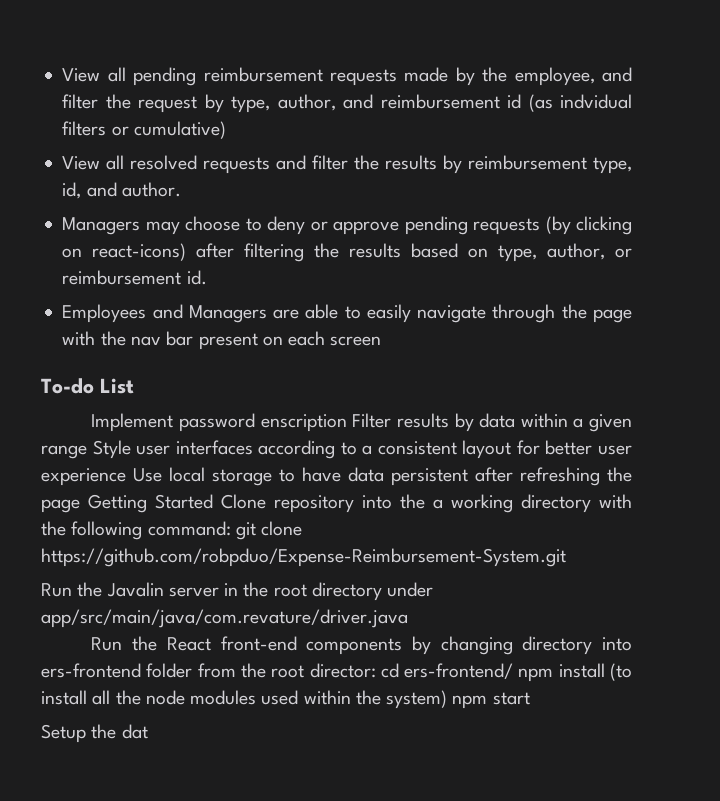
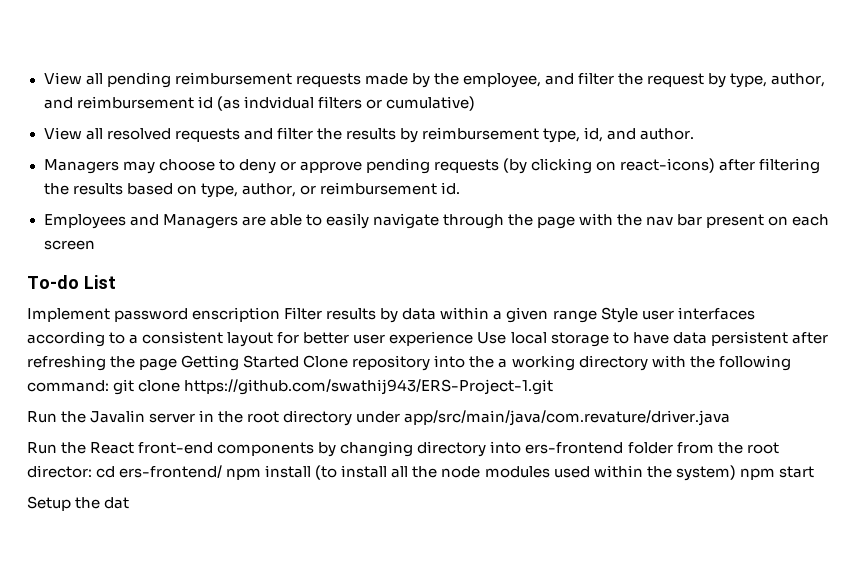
- Implement password enscription Filter results by data within a given range Style user interfaces according to a consistent layout for better user experience Use local storage to have data persistent after refreshing the page Getting Started Clone repository into the a working directory with the following command: git clone https://github.com/robpduo/Expense-Reimbursement-System.git
+ Implement password enscription Filter results by data within a given range Style user interfaces according to a consistent layout for better user experience Use local storage to have data persistent after refreshing the page Getting Started Clone repository into the a working directory with the following command: git clone https://github.com/swathij943/ERS-Project-1.git

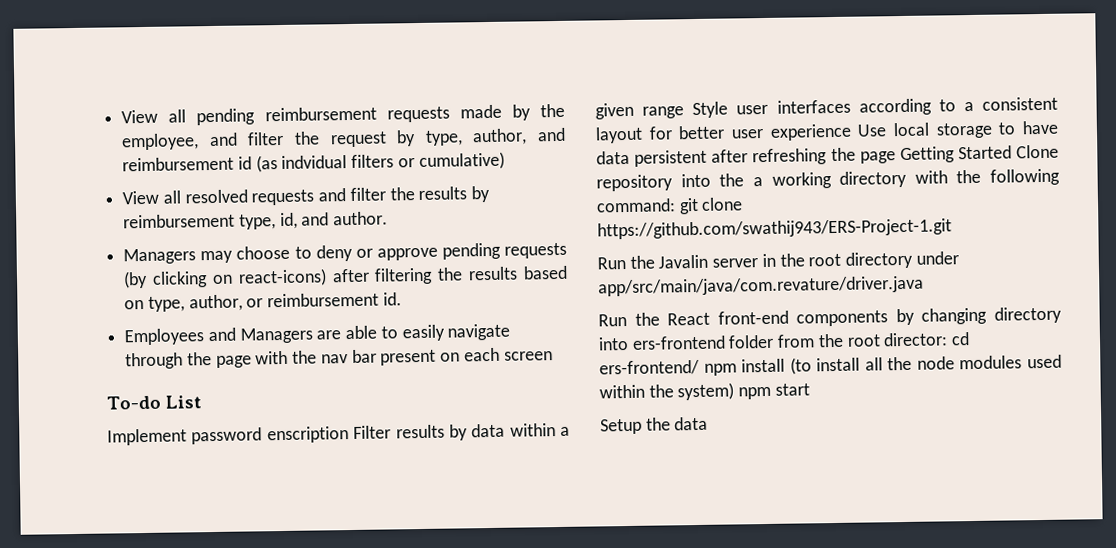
- Setup the dat
+ Setup the data

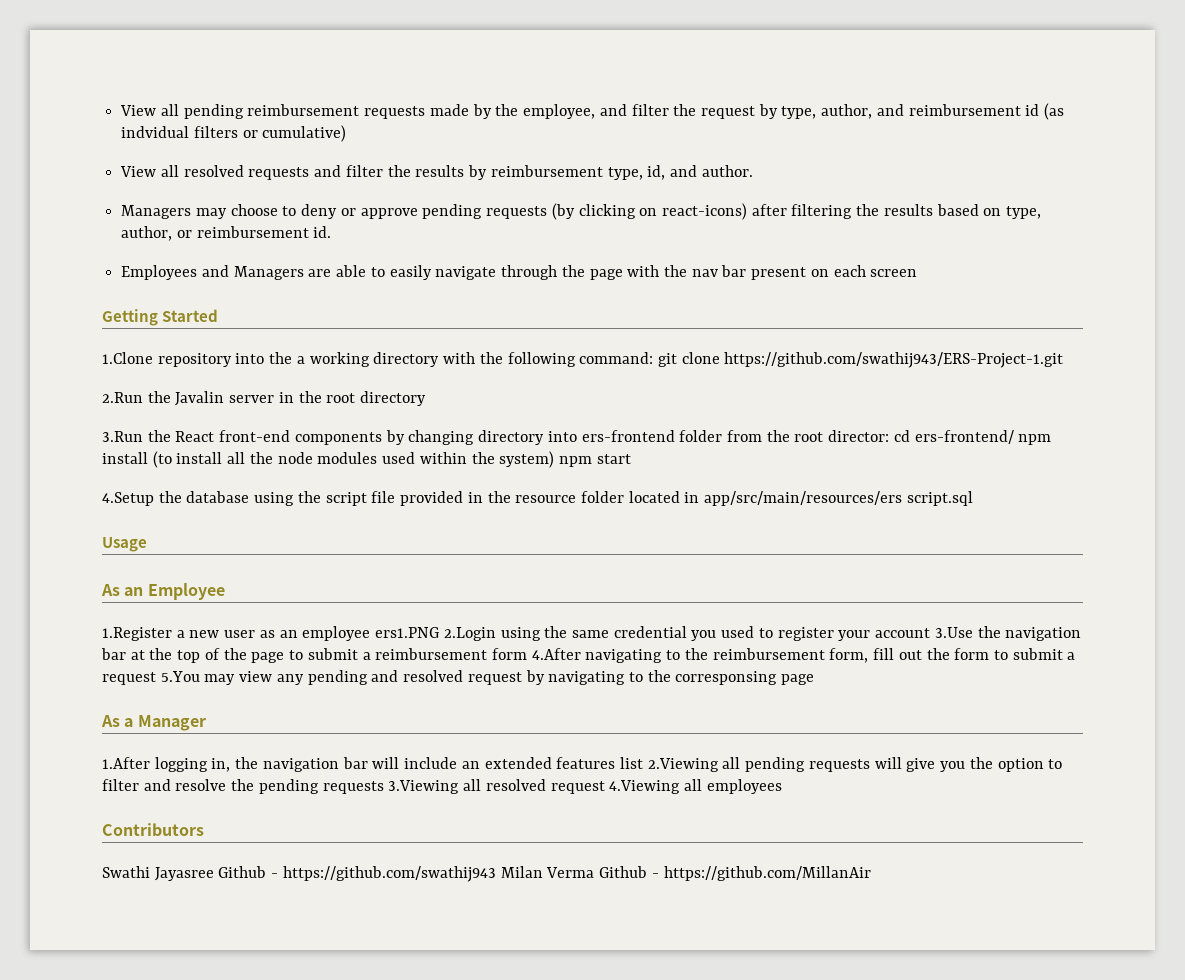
- To-do List
- Implement password enscription Filter results by data within a given range Style user interfaces according to a consistent layout for better user experience Use local storage to have data persistent after refreshing the page Getting Started Clone repository into the a working directory with the following command: git clone https://github.com/swathij943/ERS-Project-1.git
+ Getting Started
+ 1.Clone repository into the a working directory with the following command: git clone https://github.com/swathij943/ERS-Project-1.git
- Run the Javalin server in the root directory under app/src/main/java/com.revature/driver.java
- Run the React front-end components by changing directory into ers-frontend folder from the root director: cd ers-frontend/ npm install (to install all the node modules used within the system) npm start
+ 2.Run the Javalin server in the root directory
+ 3.Run the React front-end components by changing directory into ers-frontend folder from the root director: cd ers-frontend/ npm install (to install all the node modules used within the system) npm start
- Setup the data
+ 4.Setup the database using the script file provided in the resource folder located in app/src/main/resources/ers script.sql
+ Usage
+ As an Employee
+ 1.Register a new user as an employee ers1.PNG 2.Login using the same credential you used to register your account 3.Use the navigation bar at the top of the page to submit a reimbursement form 4.After navigating to the reimbursement form, fill out the form to submit a request 5.You may view any pending and resolved request by navigating to the corresponsing page
+ As a Manager
+ 1.After logging in, the navigation bar will include an extended features list 2.Viewing all pending requests will give you the option to filter and resolve the pending requests 3.Viewing all resolved request 4.Viewing all employees
+ Contributors
+ Swathi Jayasree Github - https://github.com/swathij943 Milan Verma Github - https://github.com/MillanAir

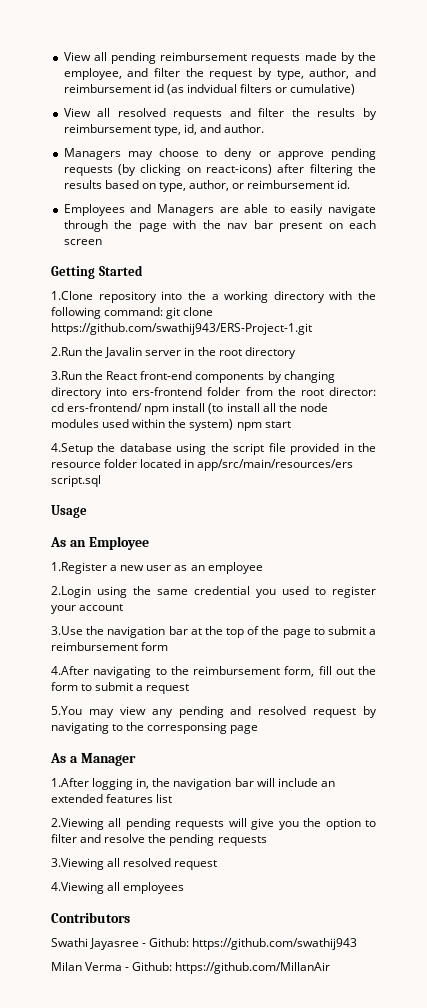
- 1.Register a new user as an employee ers1.PNG 2.Login using the same credential you used to register your account 3.Use the navigation bar at the top of the page to submit a reimbursement form 4.After navigating to the reimbursement form, fill out the form to submit a request 5.You may view any pending and resolved request by navigating to the corresponsing page
+ 1.Register a new user as an employee
+ 2.Login using the same credential you used to register your account
+ 3.Use the navigation bar at the top of the page to submit a reimbursement form
+ 4.After navigating to the reimbursement form, fill out the form to submit a request
+ 5.You may view any pending and resolved request by navigating to the corresponsing page
- 1.After logging in, the navigation bar will include an extended features list 2.Viewing all pending requests will give you the option to filter and resolve the pending requests 3.Viewing all resolved request 4.Viewing all employees
+ 1.After logging in, the navigation bar will include an extended features list
+ 2.Viewing all pending requests will give you the option to filter and resolve the pending requests
+ 3.Viewing all resolved request
+ 4.Viewing all employees
- Swathi Jayasree Github - https://github.com/swathij943 Milan Verma Github - https://github.com/MillanAir
+ Swathi Jayasree - Github: https://github.com/swathij943
+ Milan Verma - Github: https://github.com/MillanAir

